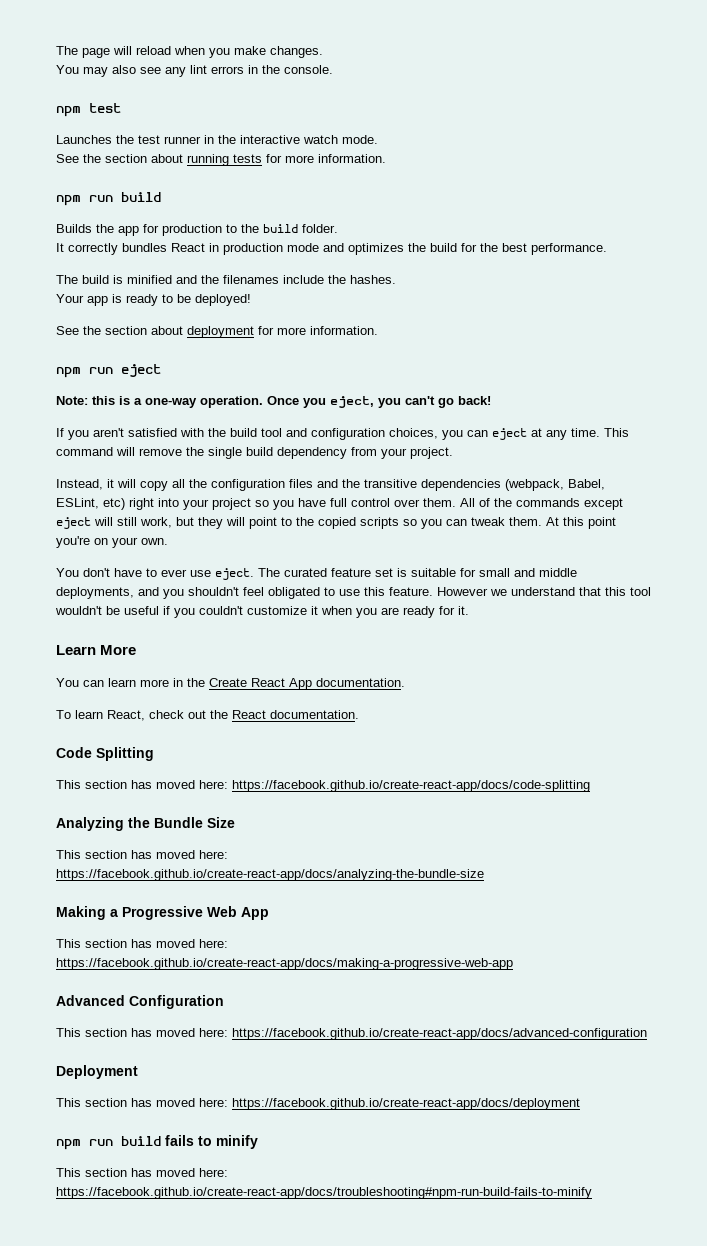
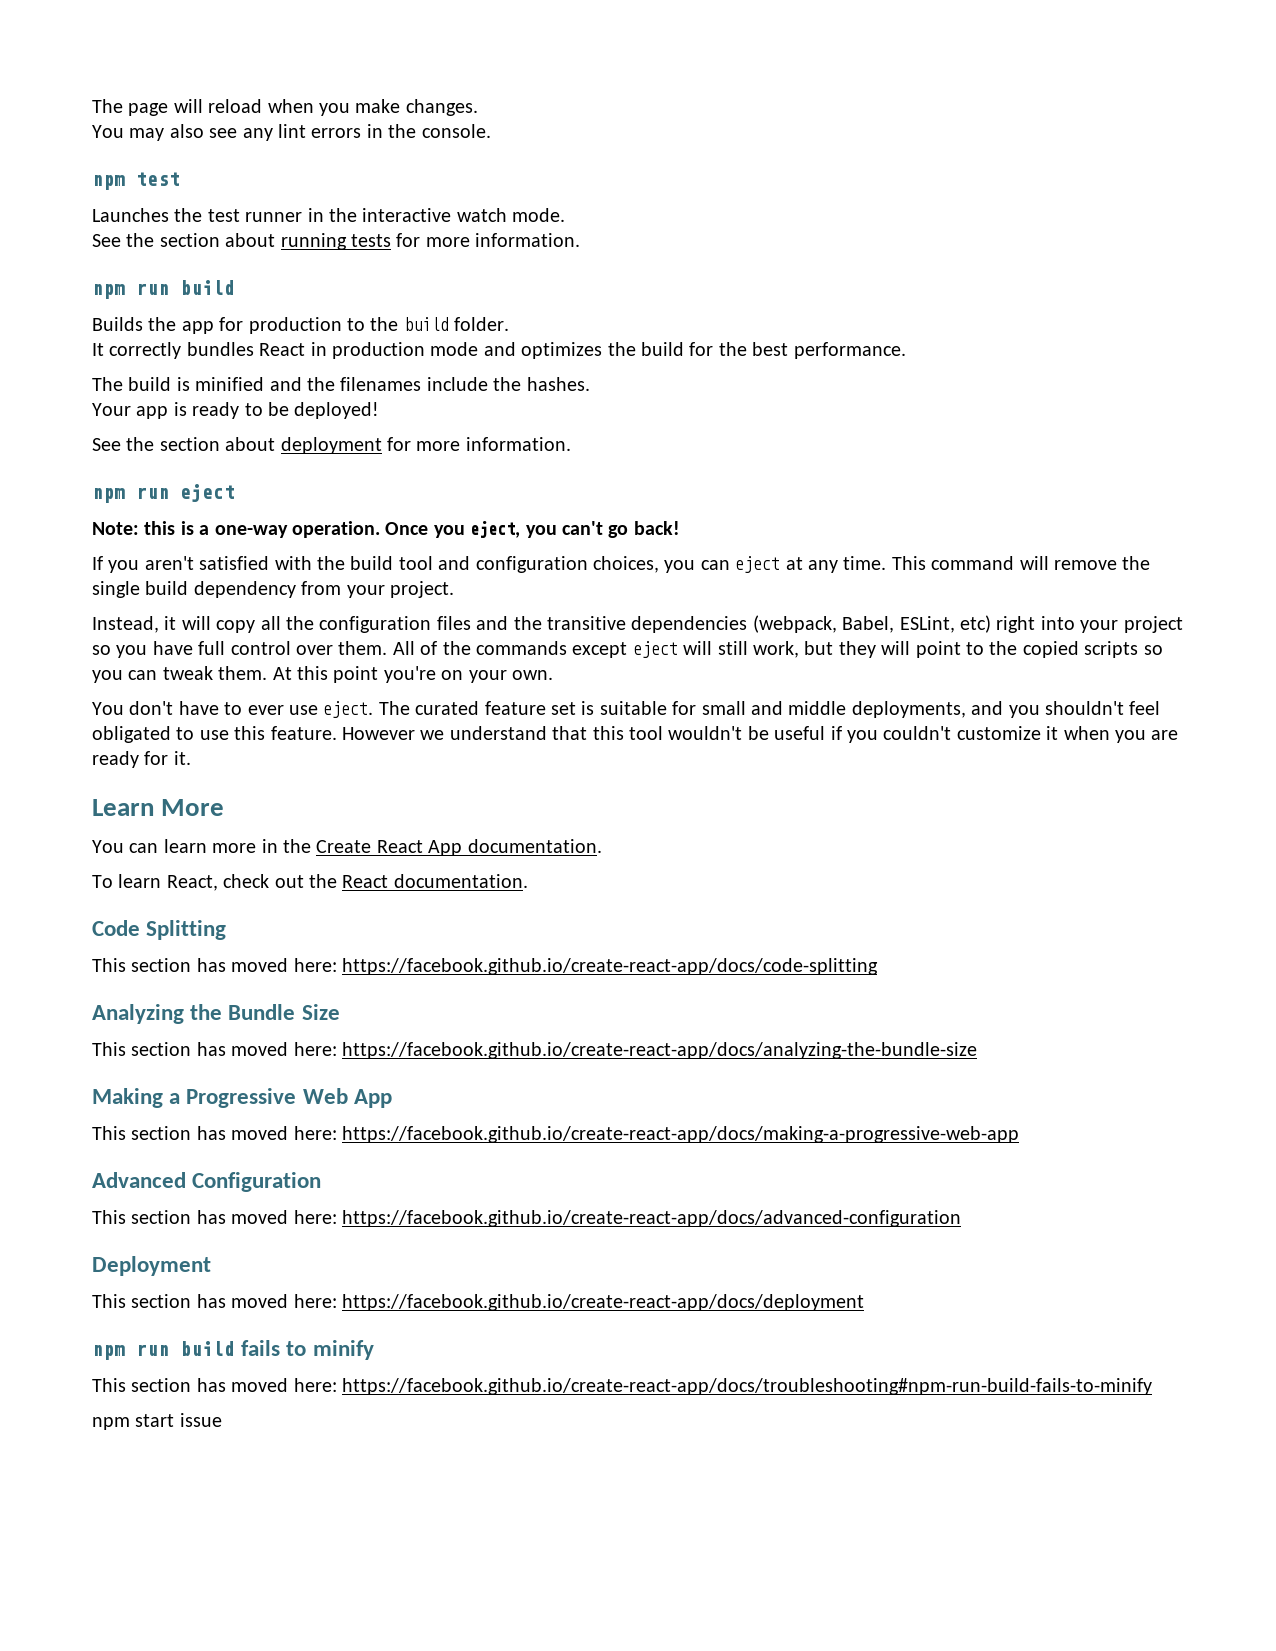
+ npm start issue

